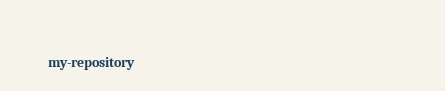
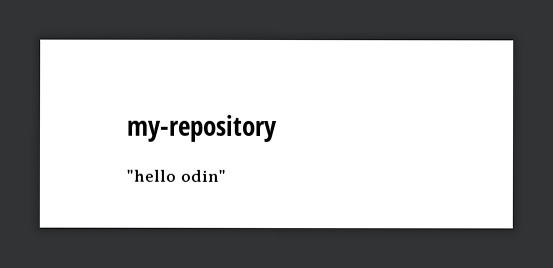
+ "hello odin"

